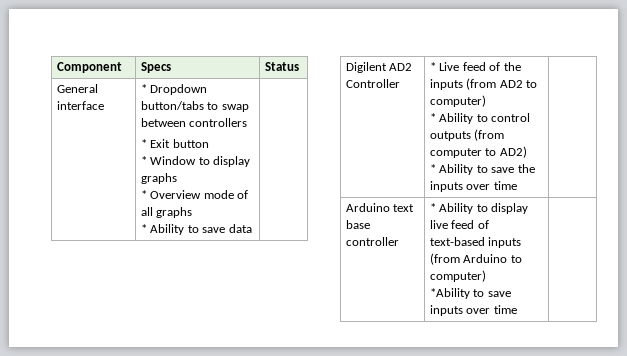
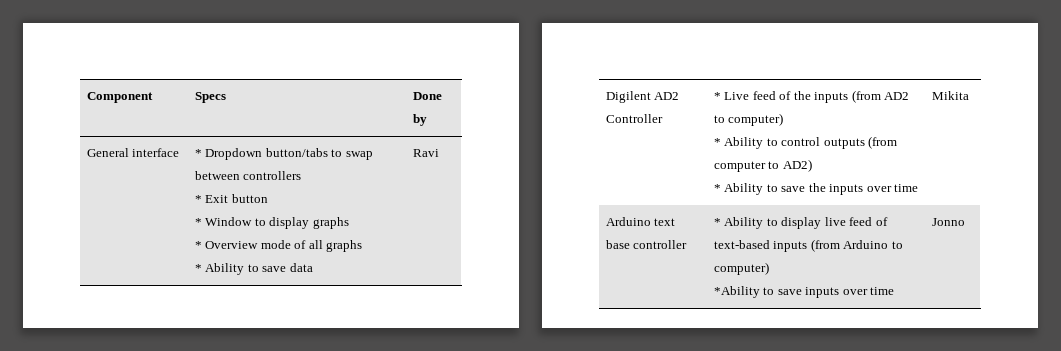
- Component | Specs | Status
+ Component | Specs | Done by
  General interface | * Dropdown button/tabs to swap between controllers
  * Exit button
  * Window to display graphs
  * Overview mode of all graphs
- * Ability to save data |
+ * Ability to save data | Ravi
  Digilent AD2 Controller | * Live feed of the inputs (from AD2 to computer)
  * Ability to control outputs (from computer to AD2)
- * Ability to save the inputs over time |
+ * Ability to save the inputs over time | Mikita
  Arduino text base controller | * Ability to display live feed of text-based inputs (from Arduino to computer)
- *Ability to save inputs over time |
+ *Ability to save inputs over time | Jonno

